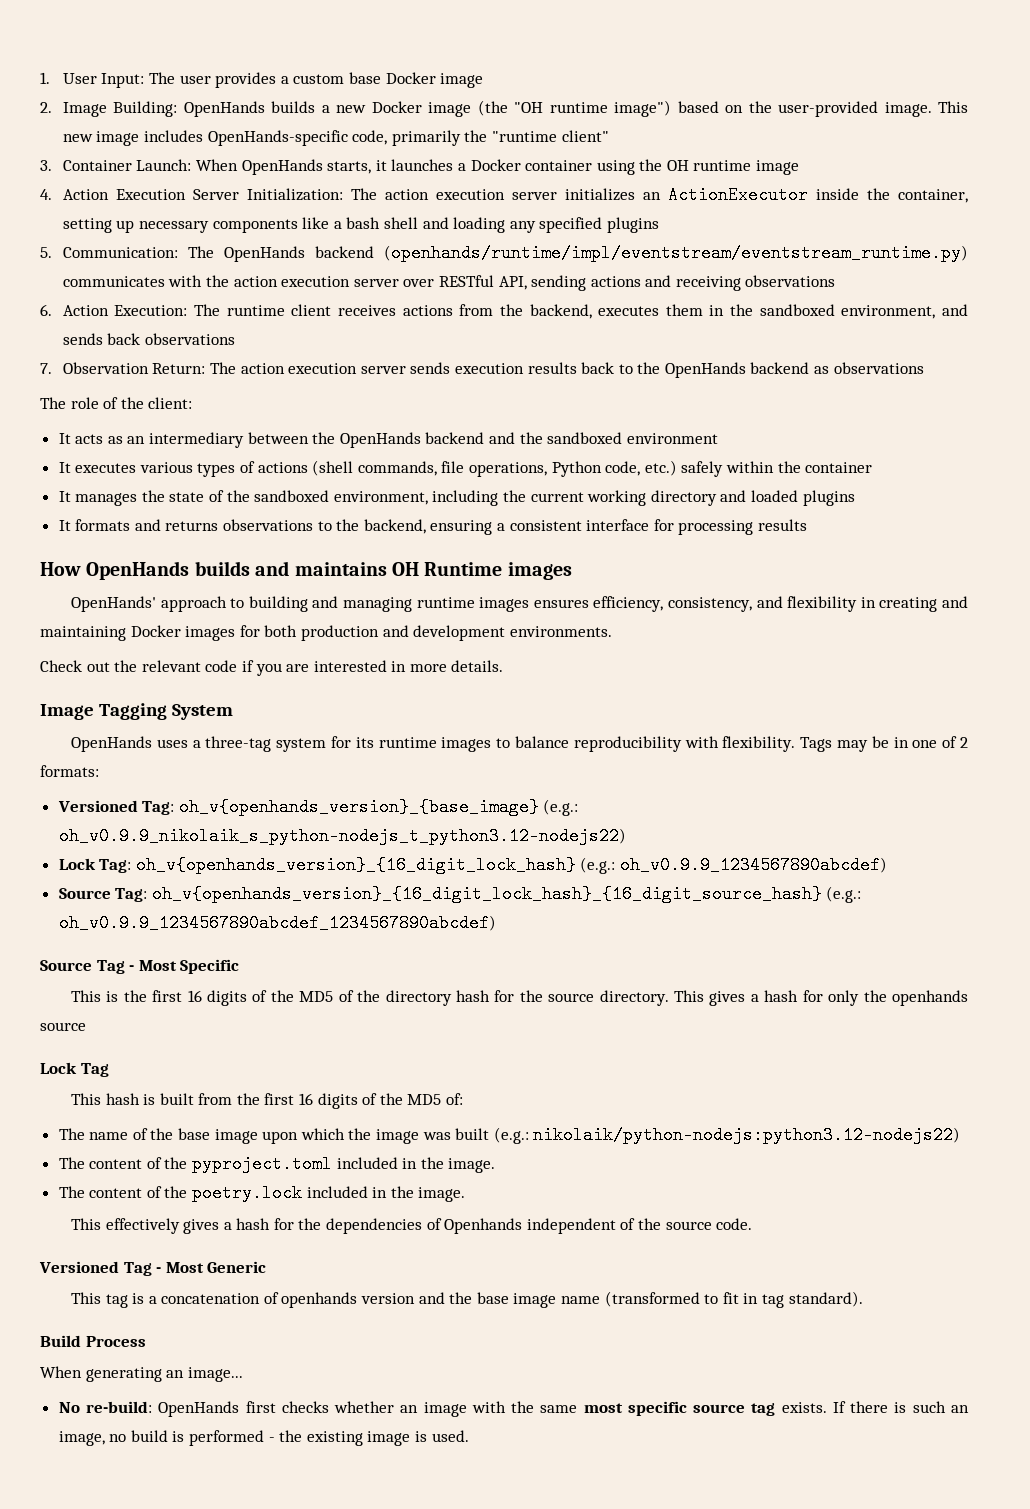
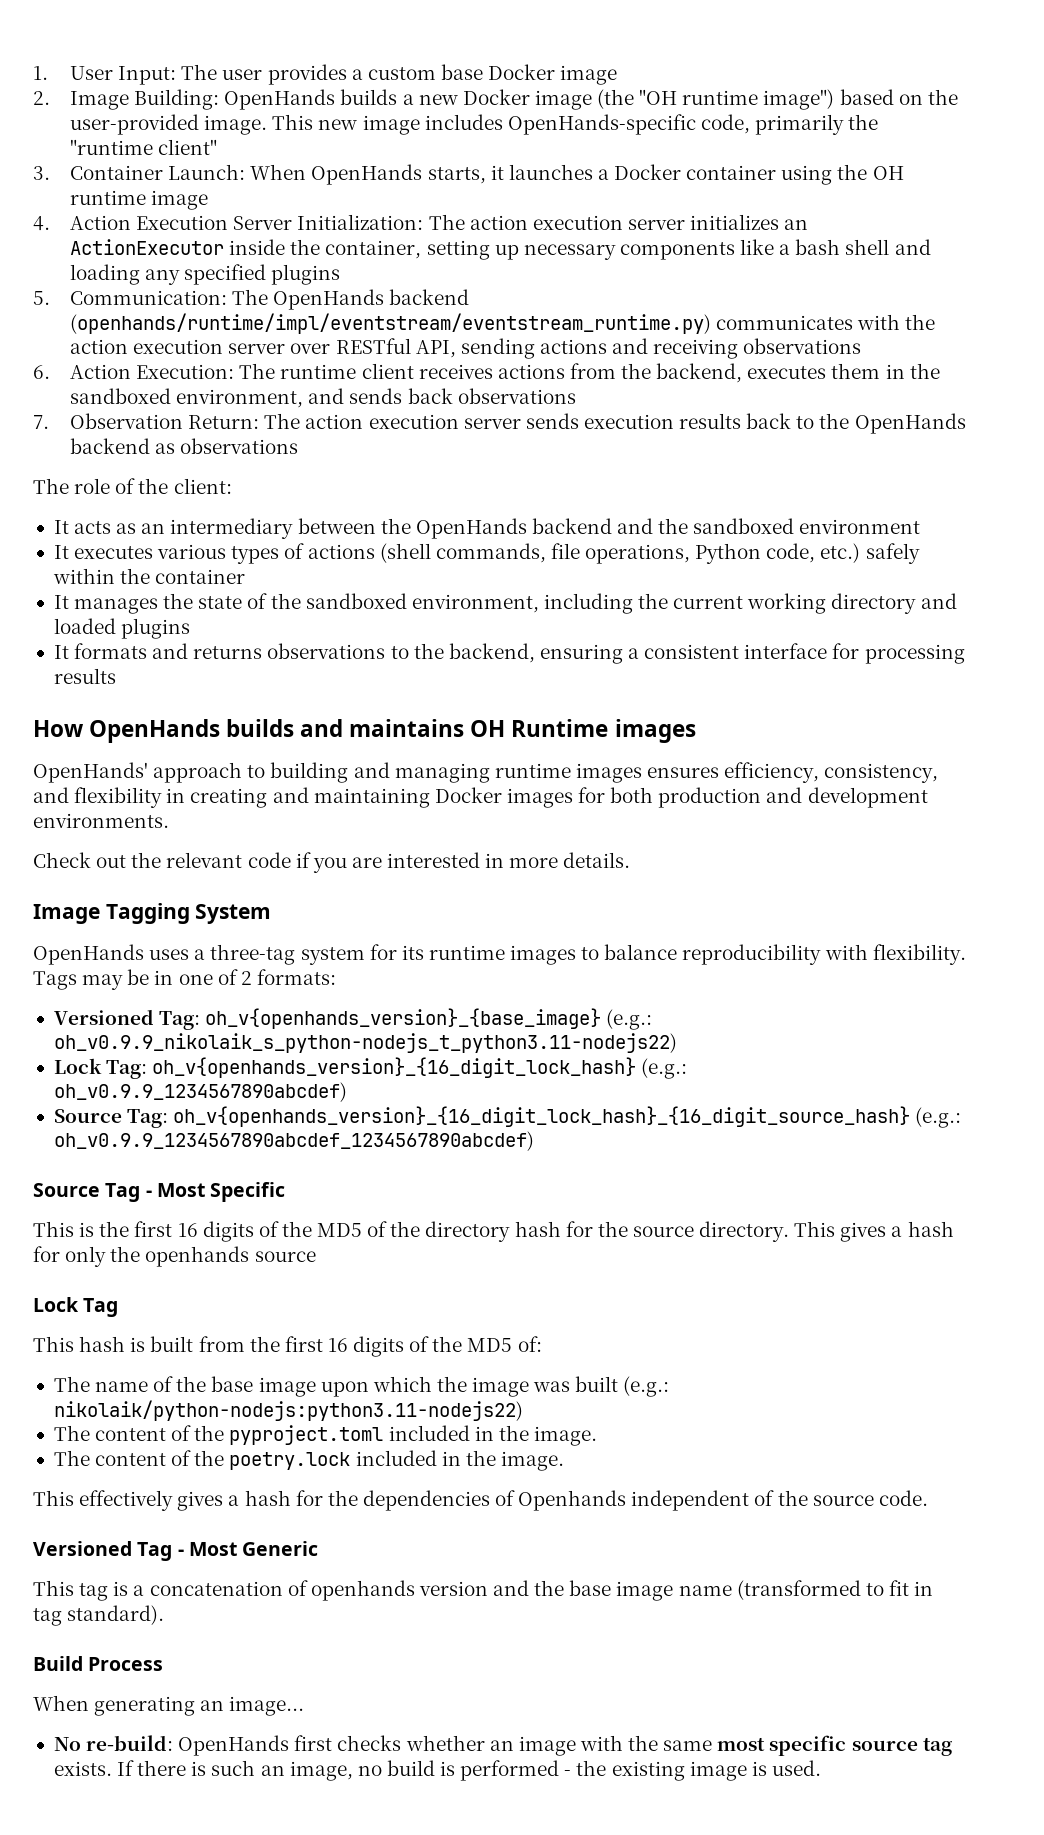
- Versioned Tag: oh_v{openhands_version}_{base_image} (e.g.: oh_v0.9.9_nikolaik_s_python-nodejs_t_python3.12-nodejs22)
+ Versioned Tag: oh_v{openhands_version}_{base_image} (e.g.: oh_v0.9.9_nikolaik_s_python-nodejs_t_python3.11-nodejs22)
- The name of the base image upon which the image was built (e.g.: nikolaik/python-nodejs:python3.12-nodejs22)
+ The name of the base image upon which the image was built (e.g.: nikolaik/python-nodejs:python3.11-nodejs22)

